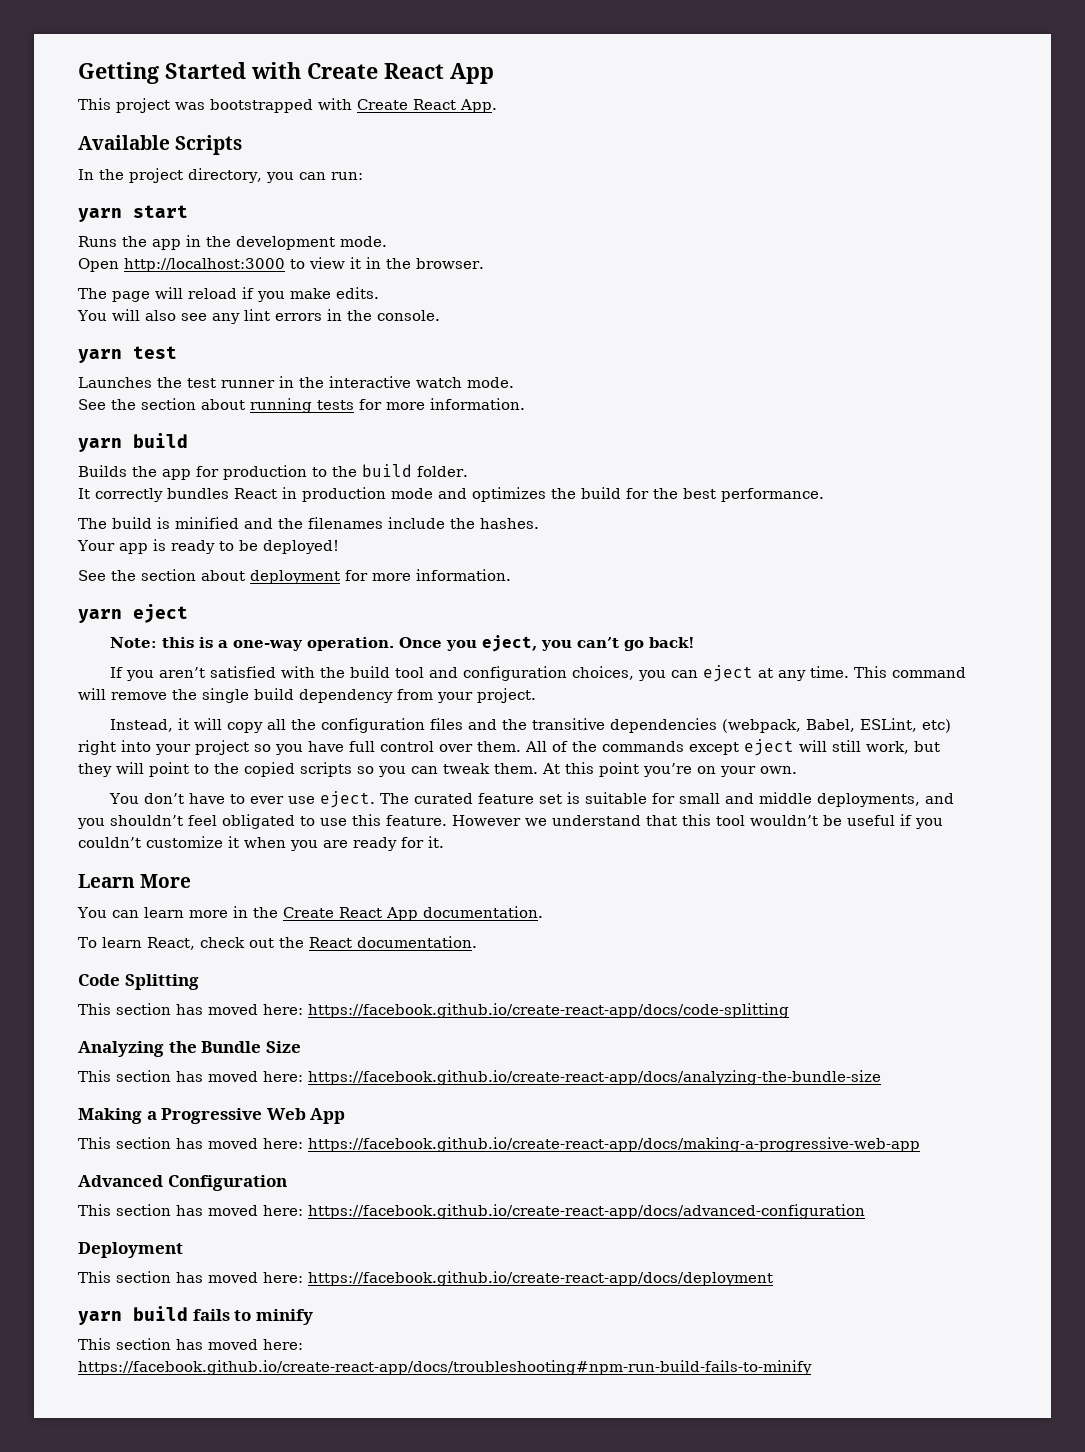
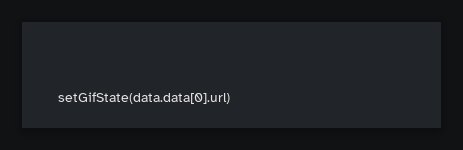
- Getting Started with Create React App
- This project was bootstrapped with Create React App.
- Available Scripts
- In the project directory, you can run:
- yarn start
- Runs the app in the development mode.
- Open http://localhost:3000 to view it in the browser.
- The page will reload if you make edits.
- You will also see any lint errors in the console.
- yarn test
- Launches the test runner in the interactive watch mode.
- See the section about running tests for more information.
- yarn build
- Builds the app for production to the build folder.
- It correctly bundles React in production mode and optimizes the build for the best performance.
- The build is minified and the filenames include the hashes.
- Your app is ready to be deployed!
- See the section about deployment for more information.
- yarn eject
- Note: this is a one-way operation. Once you eject, you can’t go back!
- If you aren’t satisfied with the build tool and configuration choices, you can eject at any time. This command will remove the single build dependency from your project.
- Instead, it will copy all the configuration files and the transitive dependencies (webpack, Babel, ESLint, etc) right into your project so you have full control over them. All of the commands except eject will still work, but they will point to the copied scripts so you can tweak them. At this point you’re on your own.
- You don’t have to ever use eject. The curated feature set is suitable for small and middle deployments, and you shouldn’t feel obligated to use this feature. However we understand that this tool wouldn’t be useful if you couldn’t customize it when you are ready for it.
- Learn More
- You can learn more in the Create React App documentation.
- To learn React, check out the React documentation.
- Code Splitting
- This section has moved here: https://facebook.github.io/create-react-app/docs/code-splitting
- Analyzing the Bundle Size
- This section has moved here: https://facebook.github.io/create-react-app/docs/analyzing-the-bundle-size
- Making a Progressive Web App
- This section has moved here: https://facebook.github.io/create-react-app/docs/making-a-progressive-web-app
- Advanced Configuration
- This section has moved here: https://facebook.github.io/create-react-app/docs/advanced-configuration
- Deployment
- This section has moved here: https://facebook.github.io/create-react-app/docs/deployment
- yarn build fails to minify
- This section has moved here: https://facebook.github.io/create-react-app/docs/troubleshooting#npm-run-build-fails-to-minify
+ setGifState(data.data[0].url)

